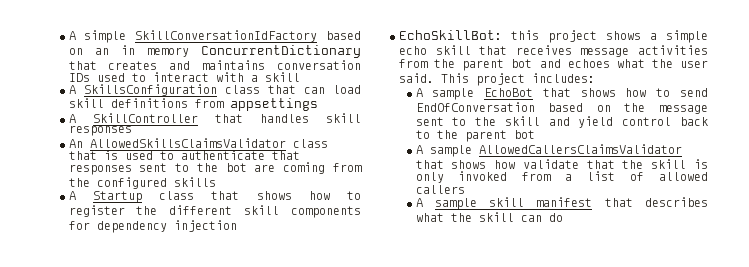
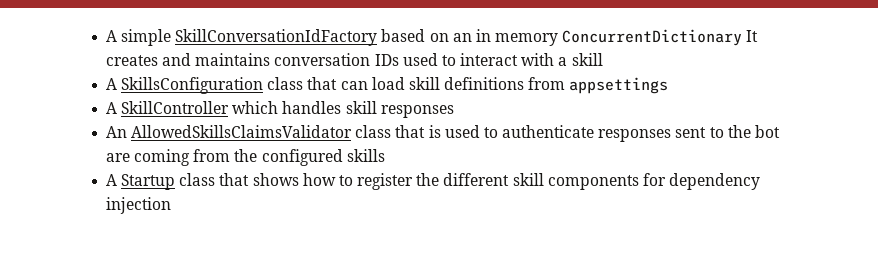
- A simple SkillConversationIdFactory based on an in memory ConcurrentDictionary that creates and maintains conversation IDs used to interact with a skill
+ A simple SkillConversationIdFactory based on an in memory ConcurrentDictionary It creates and maintains conversation IDs used to interact with a skill
- A SkillController that handles skill responses
+ A SkillController which handles skill responses
- An AllowedSkillsClaimsValidator class that is used to authenticate that responses sent to the bot are coming from the configured skills
+ An AllowedSkillsClaimsValidator class that is used to authenticate responses sent to the bot are coming from the configured skills
- EchoSkillBot: this project shows a simple echo skill that receives message activities from the parent bot and echoes what the user said. This project includes:
- A sample EchoBot that shows how to send EndOfConversation based on the message sent to the skill and yield control back to the parent bot
- A sample AllowedCallersClaimsValidator that shows how validate that the skill is only invoked from a list of allowed callers
- A sample skill manifest that describes what the skill can do

